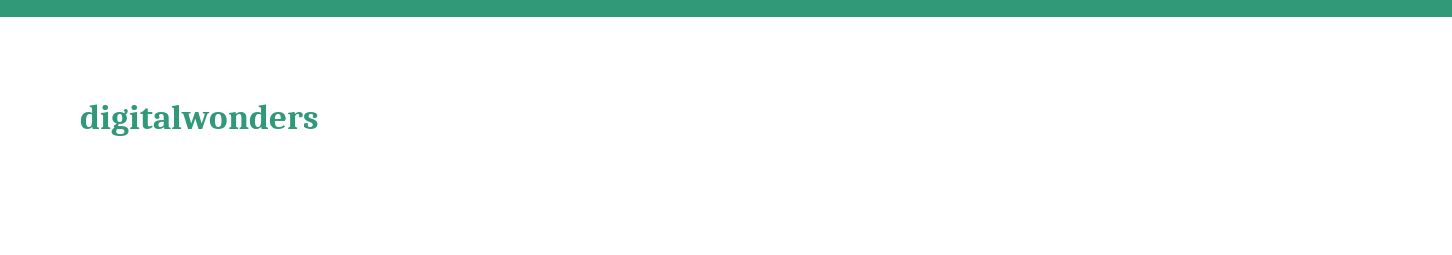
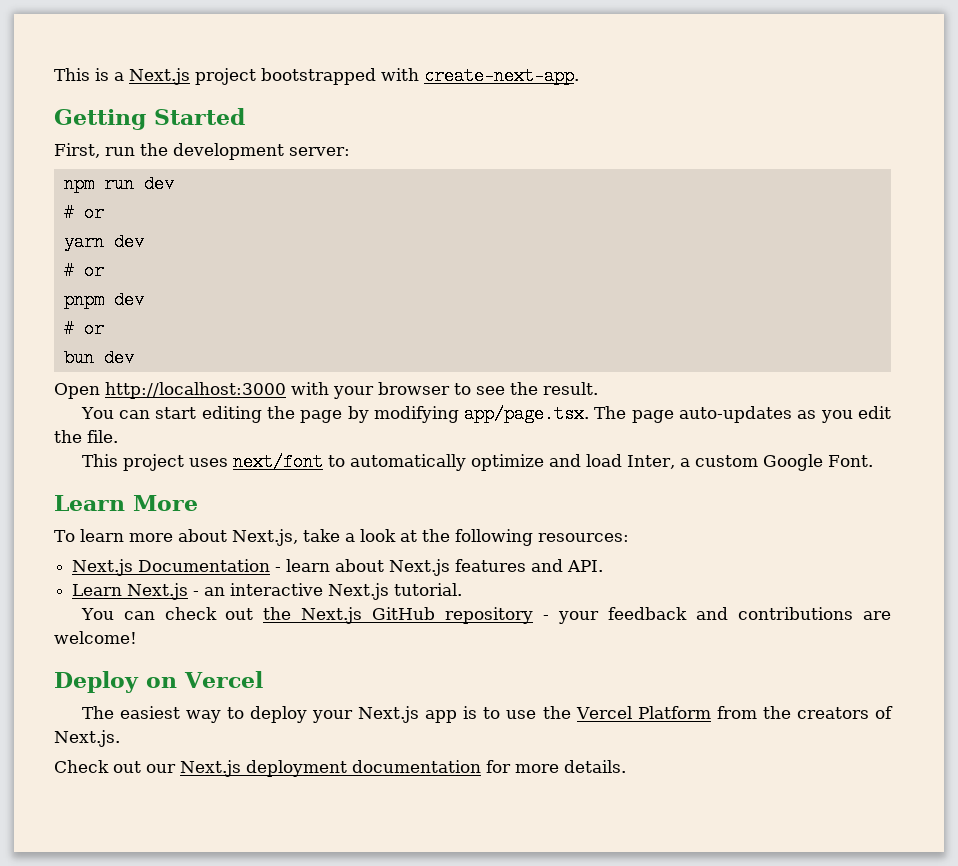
- digitalwonders
+ This is a Next.js project bootstrapped with create-next-app.
+ Getting Started
+ First, run the development server:
+ npm run dev
+ # or
+ yarn dev
+ # or
+ pnpm dev
+ # or
+ bun dev
+ Open http://localhost:3000 with your browser to see the result.
+ You can start editing the page by modifying app/page.tsx. The page auto-updates as you edit the file.
+ This project uses next/font to automatically optimize and load Inter, a custom Google Font.
+ Learn More
+ To learn more about Next.js, take a look at the following resources:
+ Next.js Documentation - learn about Next.js features and API.
+ Learn Next.js - an interactive Next.js tutorial.
+ You can check out the Next.js GitHub repository - your feedback and contributions are welcome!
+ Deploy on Vercel
+ The easiest way to deploy your Next.js app is to use the Vercel Platform from the creators of Next.js.
+ Check out our Next.js deployment documentation for more details.

